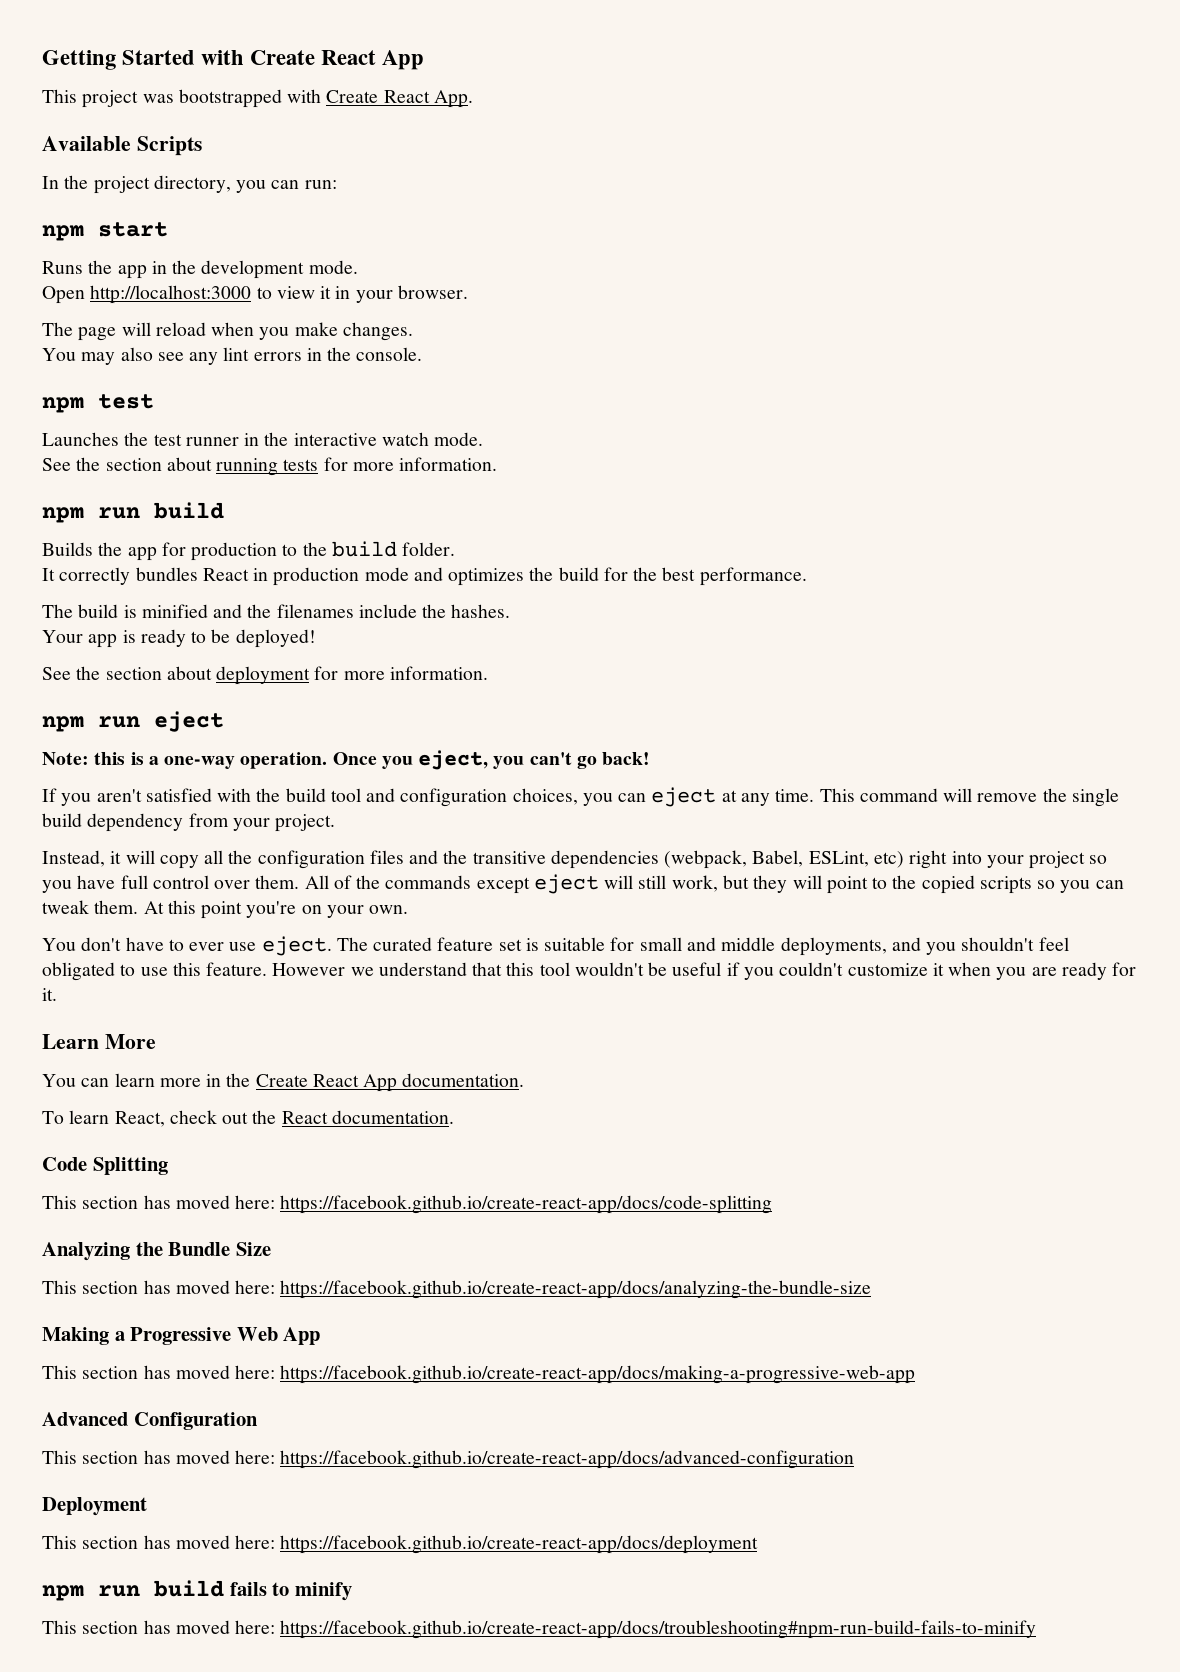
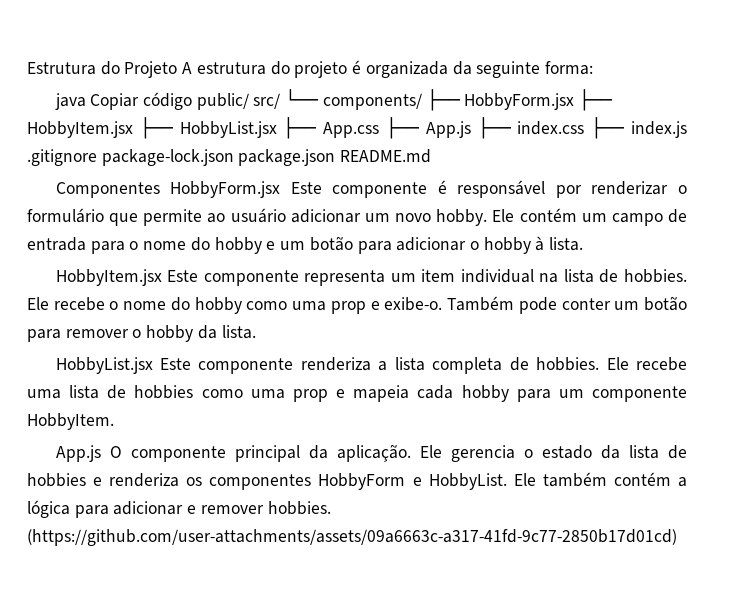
- Getting Started with Create React App
- This project was bootstrapped with Create React App.
- Available Scripts
- In the project directory, you can run:
- npm start
- Runs the app in the development mode.
- Open http://localhost:3000 to view it in your browser.
- The page will reload when you make changes.
- You may also see any lint errors in the console.
- npm test
- Launches the test runner in the interactive watch mode.
- See the section about running tests for more information.
- npm run build
- Builds the app for production to the build folder.
- It correctly bundles React in production mode and optimizes the build for the best performance.
- The build is minified and the filenames include the hashes.
- Your app is ready to be deployed!
- See the section about deployment for more information.
- npm run eject
- Note: this is a one-way operation. Once you eject, you can't go back!
- If you aren't satisfied with the build tool and configuration choices, you can eject at any time. This command will remove the single build dependency from your project.
- Instead, it will copy all the configuration files and the transitive dependencies (webpack, Babel, ESLint, etc) right into your project so you have full control over them. All of the commands except eject will still work, but they will point to the copied scripts so you can tweak them. At this point you're on your own.
- You don't have to ever use eject. The curated feature set is suitable for small and middle deployments, and you shouldn't feel obligated to use this feature. However we understand that this tool wouldn't be useful if you couldn't customize it when you are ready for it.
- Learn More
- You can learn more in the Create React App documentation.
- To learn React, check out the React documentation.
- Code Splitting
- This section has moved here: https://facebook.github.io/create-react-app/docs/code-splitting
- Analyzing the Bundle Size
- This section has moved here: https://facebook.github.io/create-react-app/docs/analyzing-the-bundle-size
- Making a Progressive Web App
- This section has moved here: https://facebook.github.io/create-react-app/docs/making-a-progressive-web-app
- Advanced Configuration
- This section has moved here: https://facebook.github.io/create-react-app/docs/advanced-configuration
- Deployment
- This section has moved here: https://facebook.github.io/create-react-app/docs/deployment
- npm run build fails to minify
- This section has moved here: https://facebook.github.io/create-react-app/docs/troubleshooting#npm-run-build-fails-to-minify
+ Estrutura do Projeto A estrutura do projeto é organizada da seguinte forma:
+ java Copiar código public/ src/ └── components/ ├── HobbyForm.jsx ├── HobbyItem.jsx ├── HobbyList.jsx ├── App.css ├── App.js ├── index.css ├── index.js .gitignore package-lock.json package.json README.md
+ Componentes HobbyForm.jsx Este componente é responsável por renderizar o formulário que permite ao usuário adicionar um novo hobby. Ele contém um campo de entrada para o nome do hobby e um botão para adicionar o hobby à lista.
+ HobbyItem.jsx Este componente representa um item individual na lista de hobbies. Ele recebe o nome do hobby como uma prop e exibe-o. Também pode conter um botão para remover o hobby da lista.
+ HobbyList.jsx Este componente renderiza a lista completa de hobbies. Ele recebe uma lista de hobbies como uma prop e mapeia cada hobby para um componente HobbyItem.
+ App.js O componente principal da aplicação. Ele gerencia o estado da lista de hobbies e renderiza os componentes HobbyForm e HobbyList. Ele também contém a lógica para adicionar e remover hobbies. (https://github.com/user-attachments/assets/09a6663c-a317-41fd-9c77-2850b17d01cd)

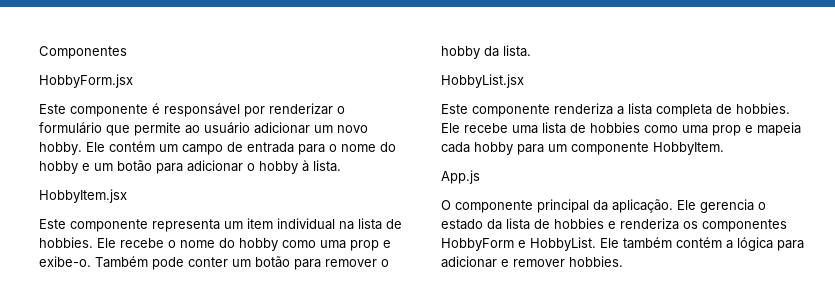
- Estrutura do Projeto A estrutura do projeto é organizada da seguinte forma:
- java Copiar código public/ src/ └── components/ ├── HobbyForm.jsx ├── HobbyItem.jsx ├── HobbyList.jsx ├── App.css ├── App.js ├── index.css ├── index.js .gitignore package-lock.json package.json README.md
- Componentes HobbyForm.jsx Este componente é responsável por renderizar o formulário que permite ao usuário adicionar um novo hobby.
+ Componentes
+ HobbyForm.jsx
+ Este componente é responsável por renderizar o formulário que permite ao usuário adicionar um novo hobby.
- HobbyItem.jsx Este componente representa um item individual na lista de hobbies.
+ HobbyItem.jsx
+ Este componente representa um item individual na lista de hobbies.
- HobbyList.jsx Este componente renderiza a lista completa de hobbies.
+ HobbyList.jsx
+ Este componente renderiza a lista completa de hobbies.
- App.js O componente principal da aplicação.
+ App.js
+ O componente principal da aplicação.
- (https://github.com/user-attachments/assets/09a6663c-a317-41fd-9c77-2850b17d01cd)

